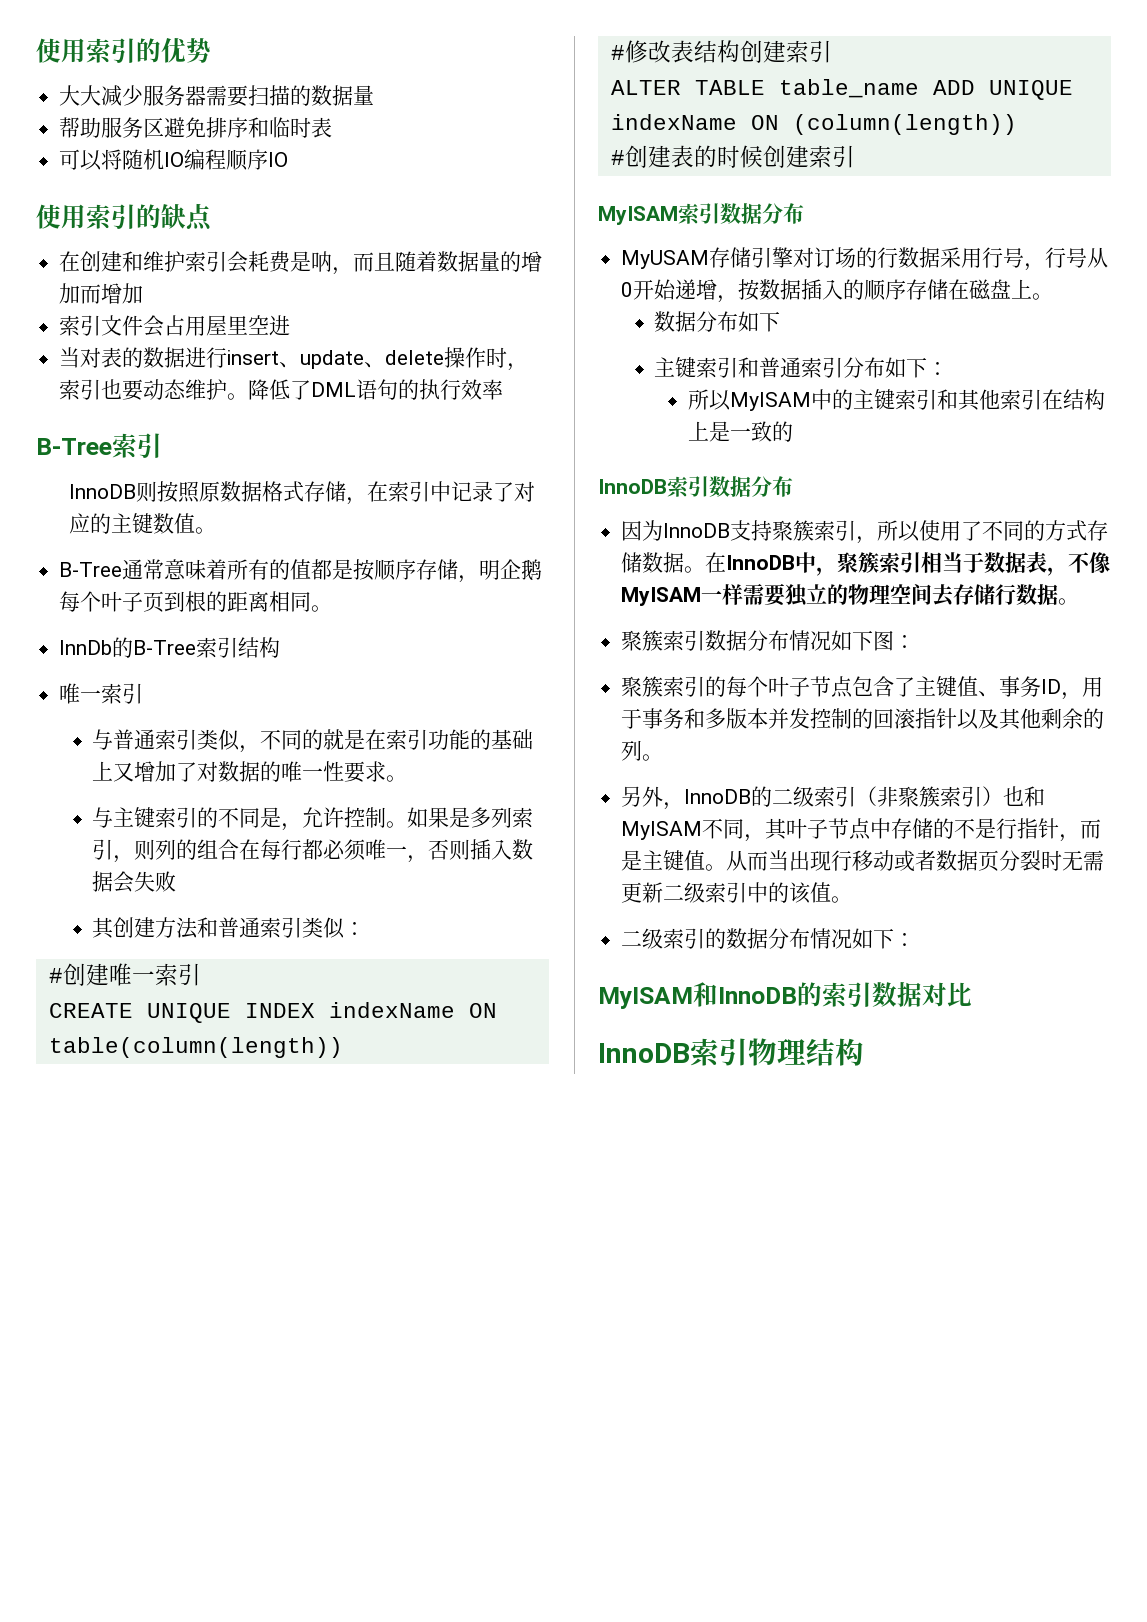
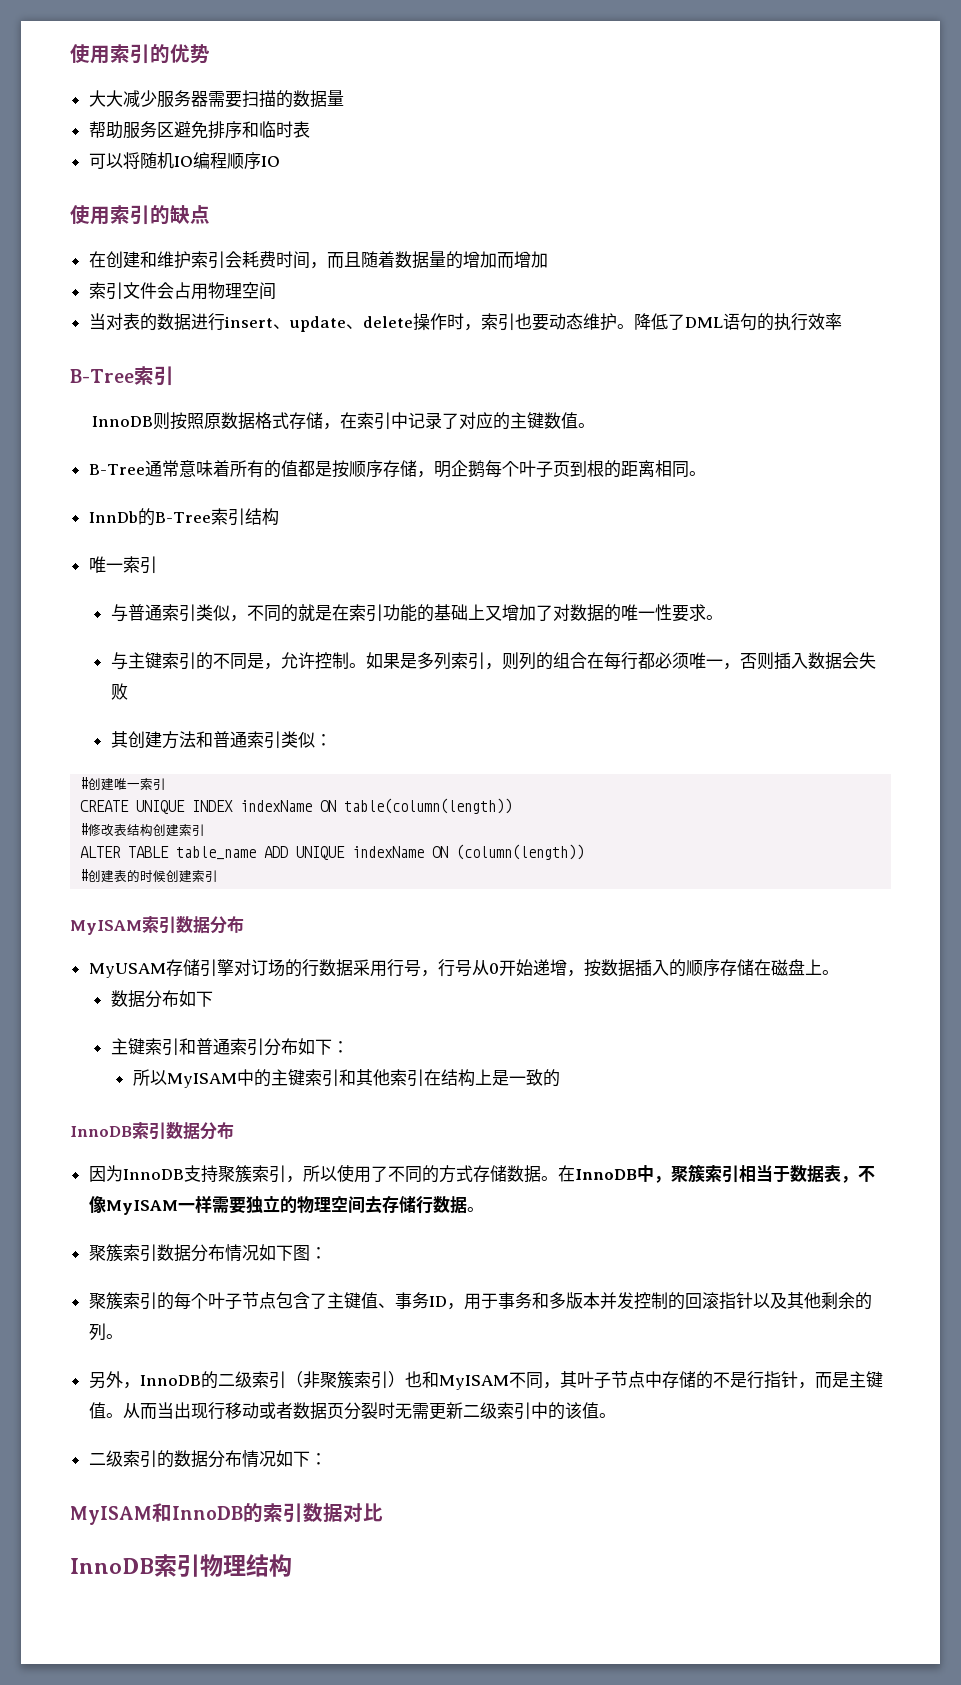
- 在创建和维护索引会耗费是呐，而且随着数据量的增加而增加
+ 在创建和维护索引会耗费时间，而且随着数据量的增加而增加
- 索引文件会占用屋里空进
+ 索引文件会占用物理空间

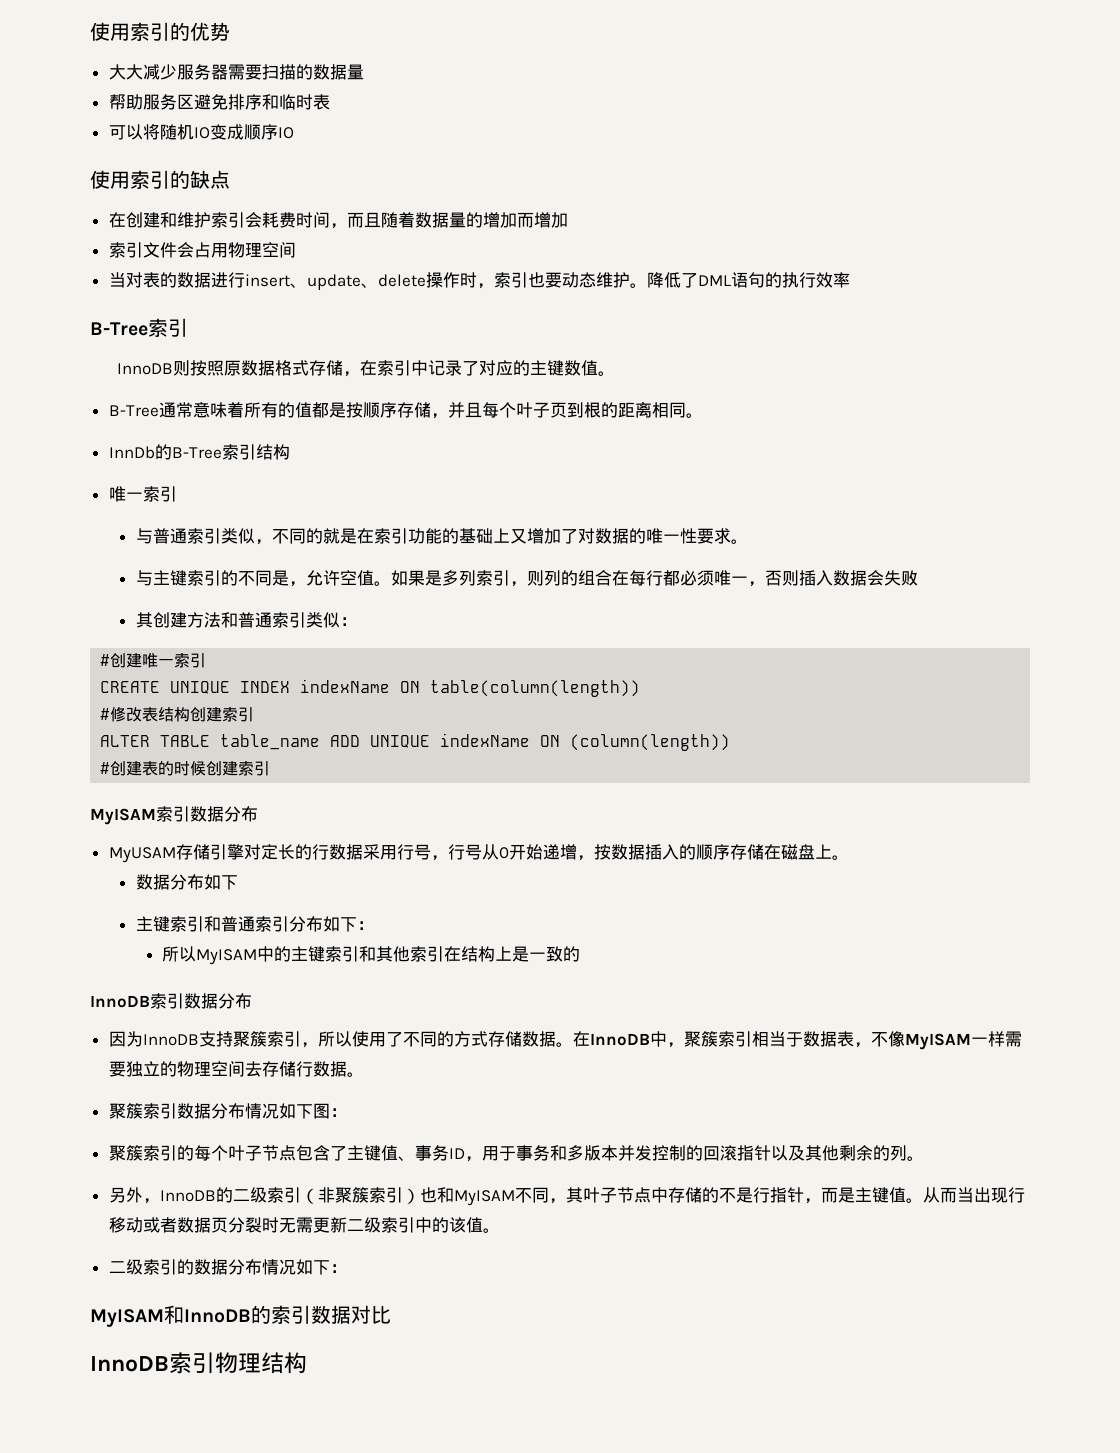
- 可以将随机IO编程顺序IO
+ 可以将随机IO变成顺序IO
- B-Tree通常意味着所有的值都是按顺序存储，明企鹅每个叶子页到根的距离相同。
+ B-Tree通常意味着所有的值都是按顺序存储，并且每个叶子页到根的距离相同。
- 与主键索引的不同是，允许控制。
+ 与主键索引的不同是，允许空值。
- MyUSAM存储引擎对订场的行数据采用行号，行号从0开始递增，按数据插入的顺序存储在磁盘上。
+ MyUSAM存储引擎对定长的行数据采用行号，行号从0开始递增，按数据插入的顺序存储在磁盘上。

